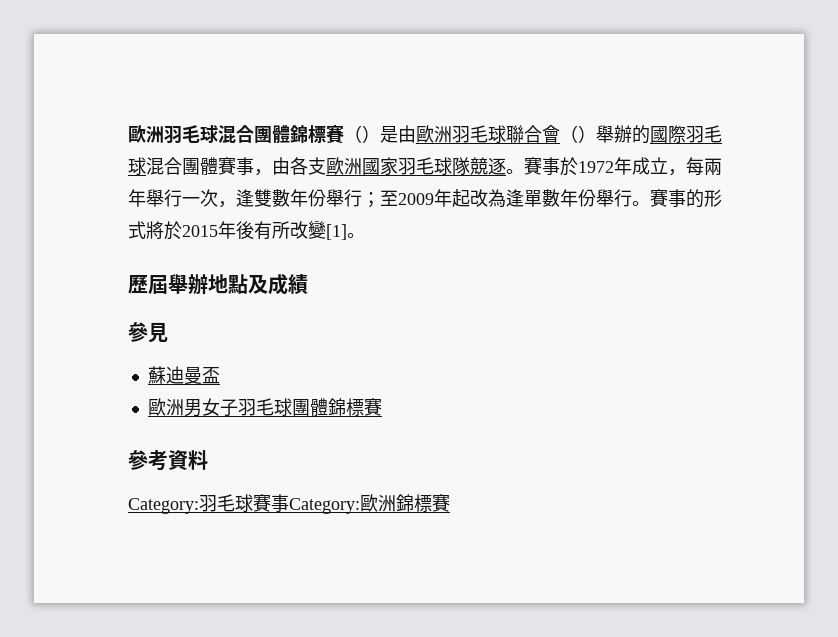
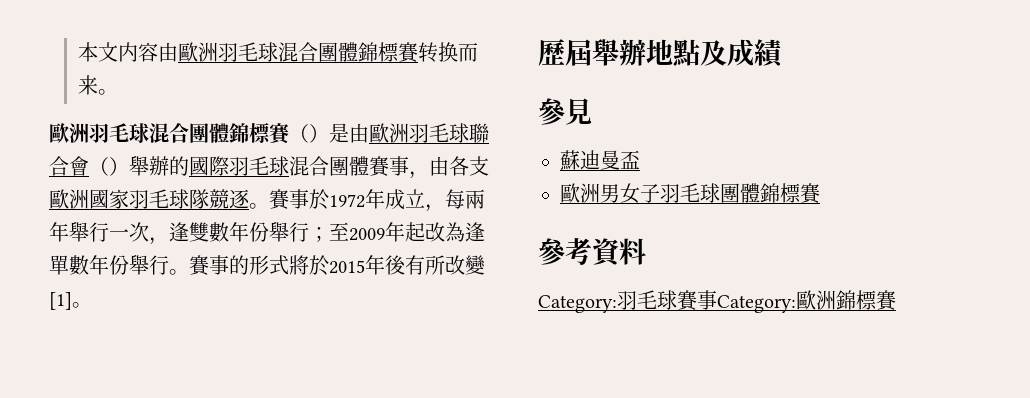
+ 本文内容由歐洲羽毛球混合團體錦標賽转换而来。

